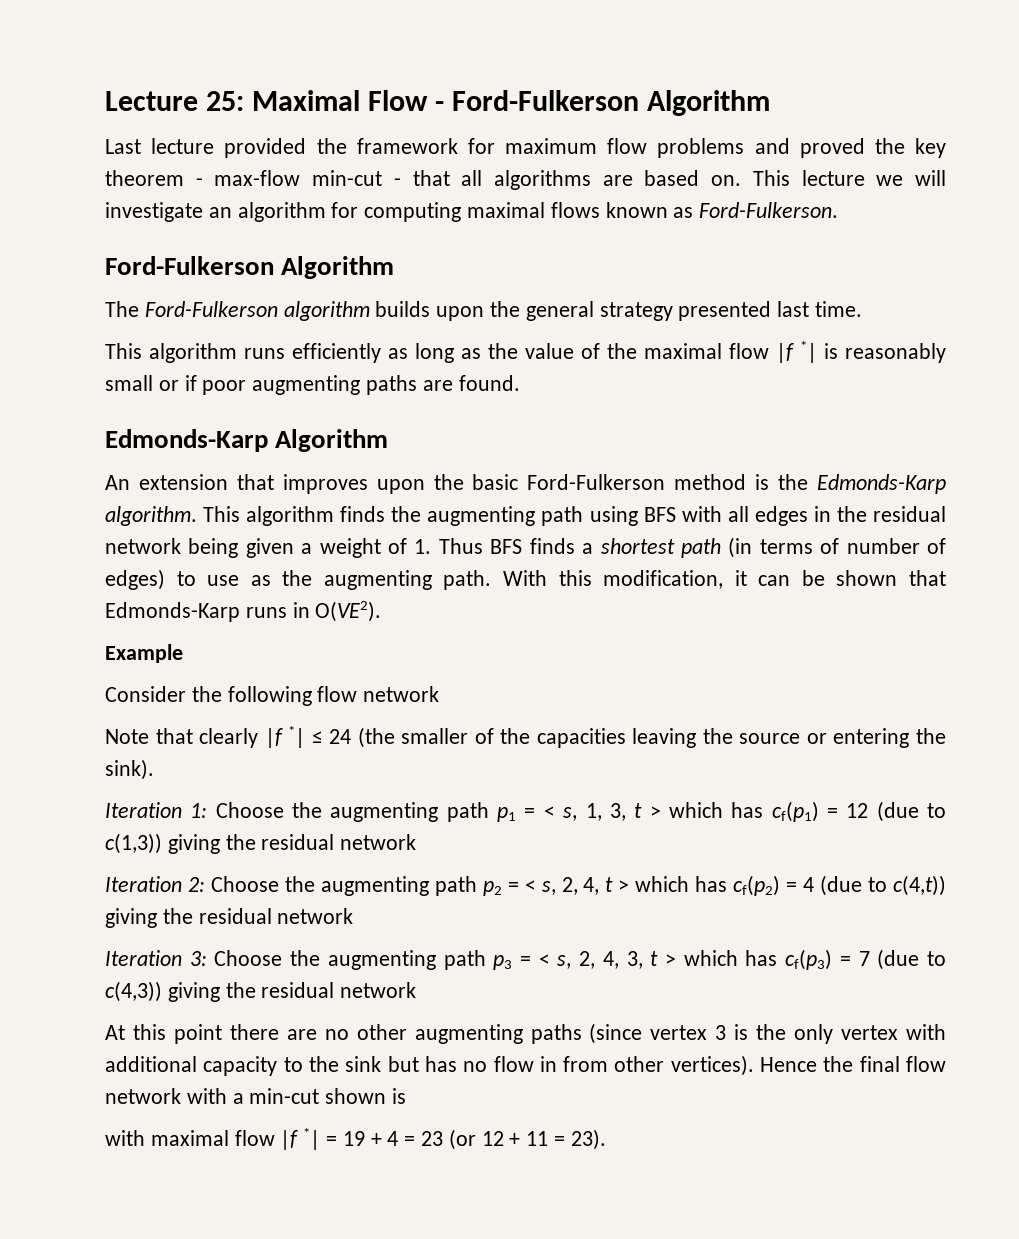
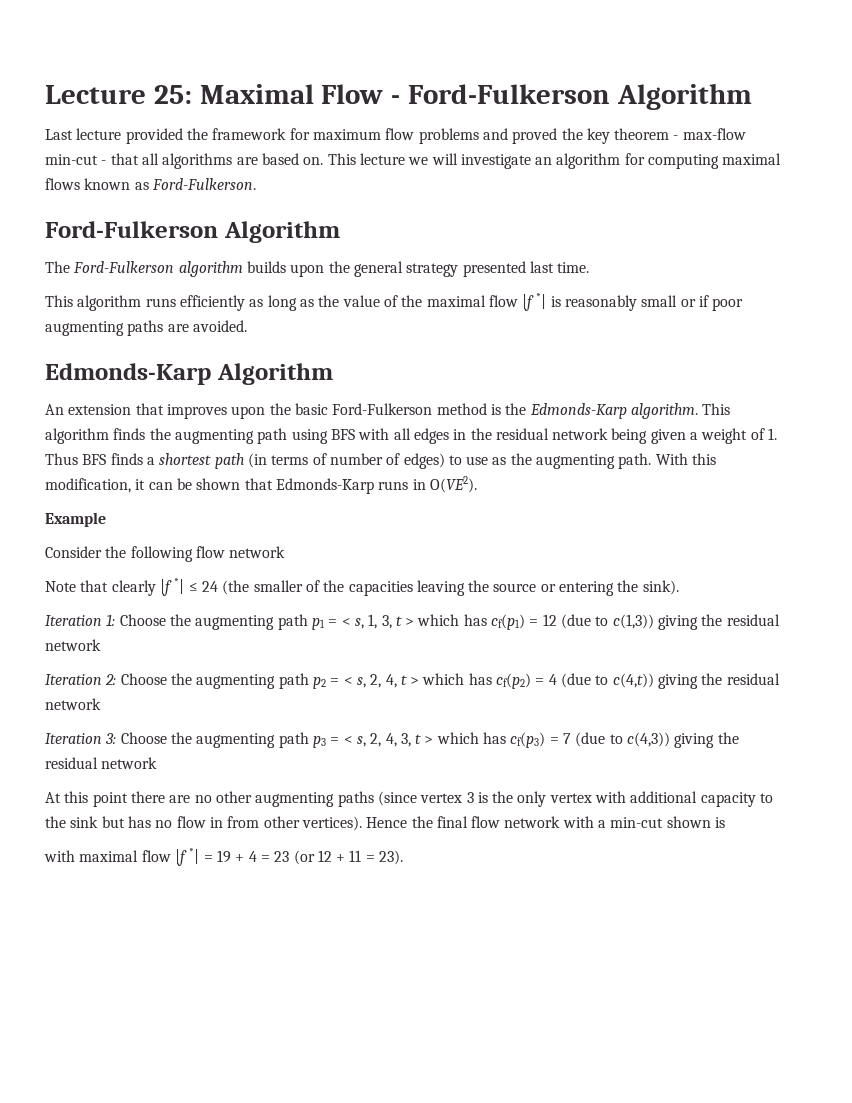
- This algorithm runs efficiently as long as the value of the maximal flow |f *| is reasonably small or if poor augmenting paths are found.
+ This algorithm runs efficiently as long as the value of the maximal flow |f *| is reasonably small or if poor augmenting paths are avoided.

